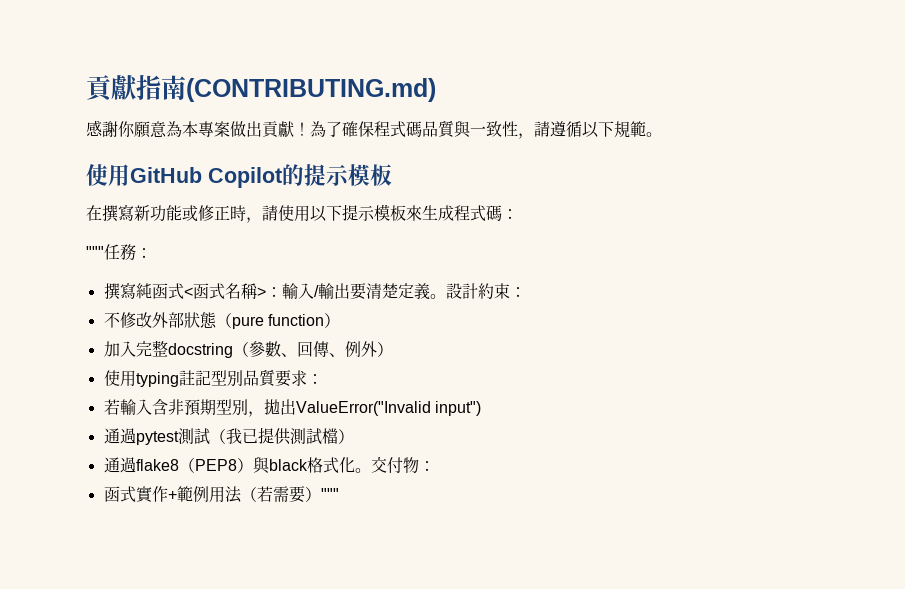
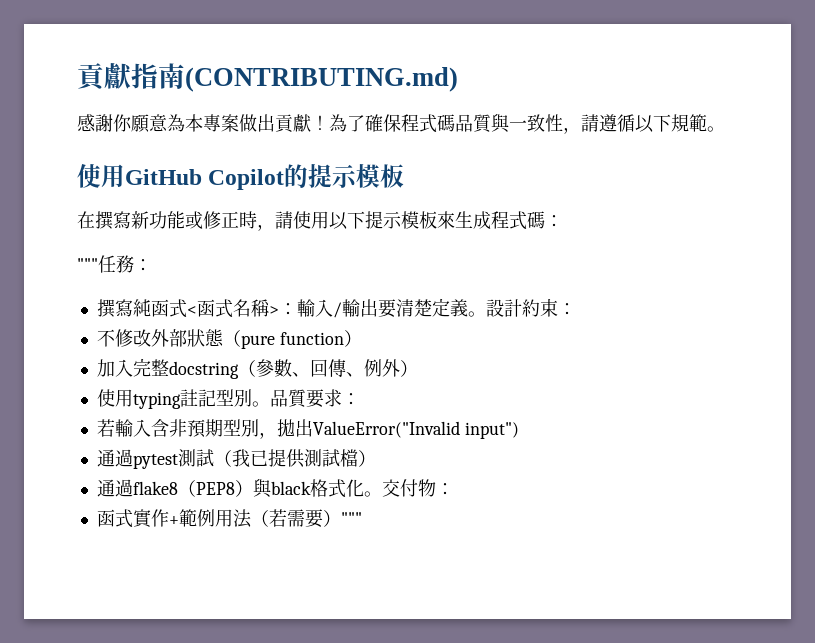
- 使用typing註記型別品質要求：
+ 使用typing註記型別。品質要求：

